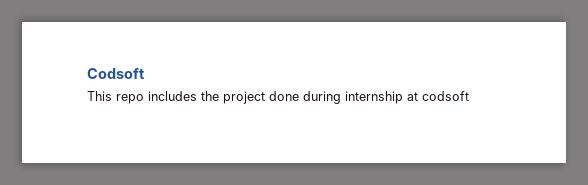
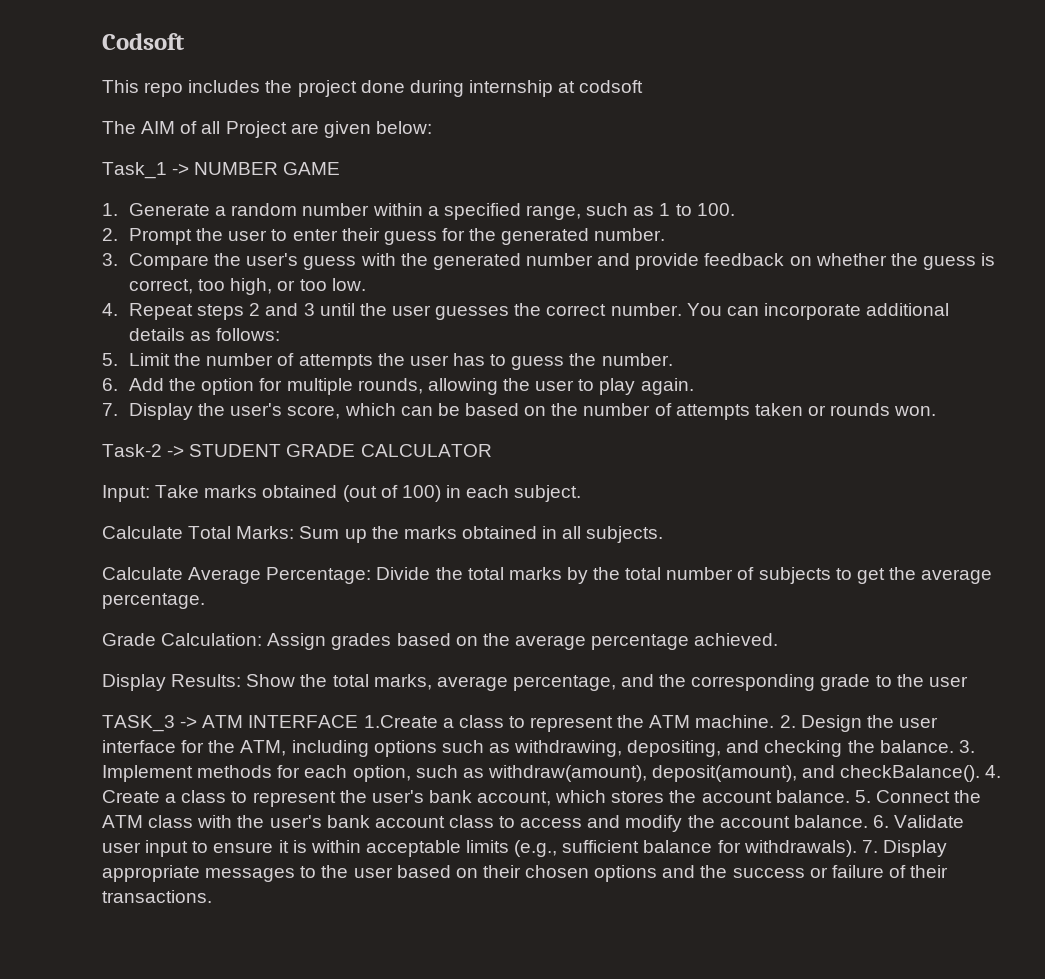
+ The AIM of all Project are given below:
+ Task_1 -> NUMBER GAME
+ 1. Generate a random number within a specified range, such as 1 to 100.
+ 2. Prompt the user to enter their guess for the generated number.
+ 3. Compare the user's guess with the generated number and provide feedback on whether the guess is correct, too high, or too low.
+ 4. Repeat steps 2 and 3 until the user guesses the correct number. You can incorporate additional details as follows:
+ 5. Limit the number of attempts the user has to guess the number.
+ 6. Add the option for multiple rounds, allowing the user to play again.
+ 7. Display the user's score, which can be based on the number of attempts taken or rounds won.
+ Task-2 -> STUDENT GRADE CALCULATOR
+ Input: Take marks obtained (out of 100) in each subject.
+ Calculate Total Marks: Sum up the marks obtained in all subjects.
+ Calculate Average Percentage: Divide the total marks by the total number of subjects to get the average percentage.
+ Grade Calculation: Assign grades based on the average percentage achieved.
+ Display Results: Show the total marks, average percentage, and the corresponding grade to the user
+ TASK_3 -> ATM INTERFACE 1.Create a class to represent the ATM machine. 2. Design the user interface for the ATM, including options such as withdrawing, depositing, and checking the balance. 3. Implement methods for each option, such as withdraw(amount), deposit(amount), and checkBalance(). 4. Create a class to represent the user's bank account, which stores the account balance. 5. Connect the ATM class with the user's bank account class to access and modify the account balance. 6. Validate user input to ensure it is within acceptable limits (e.g., sufficient balance for withdrawals). 7. Display appropriate messages to the user based on their chosen options and the success or failure of their transactions.

